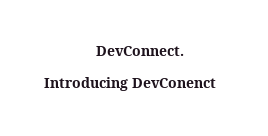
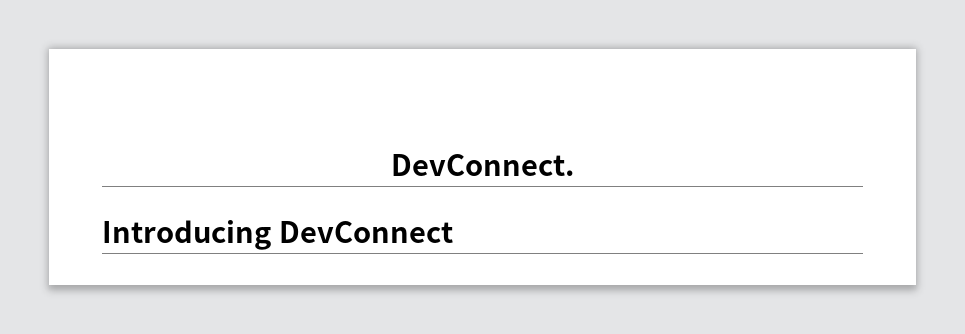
- Introducing DevConenct
+ Introducing DevConnect

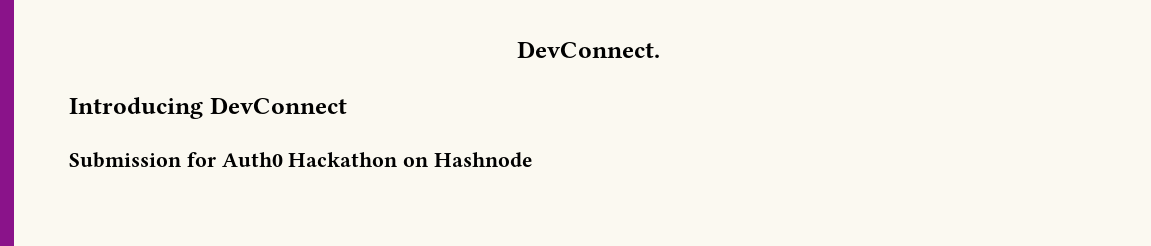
+ Submission for Auth0 Hackathon on Hashnode

